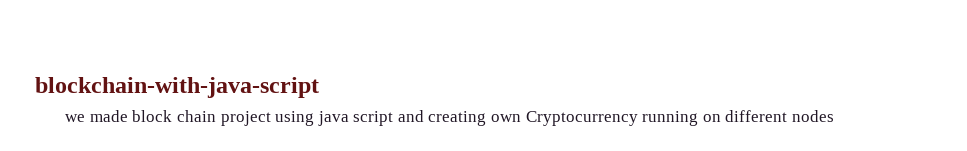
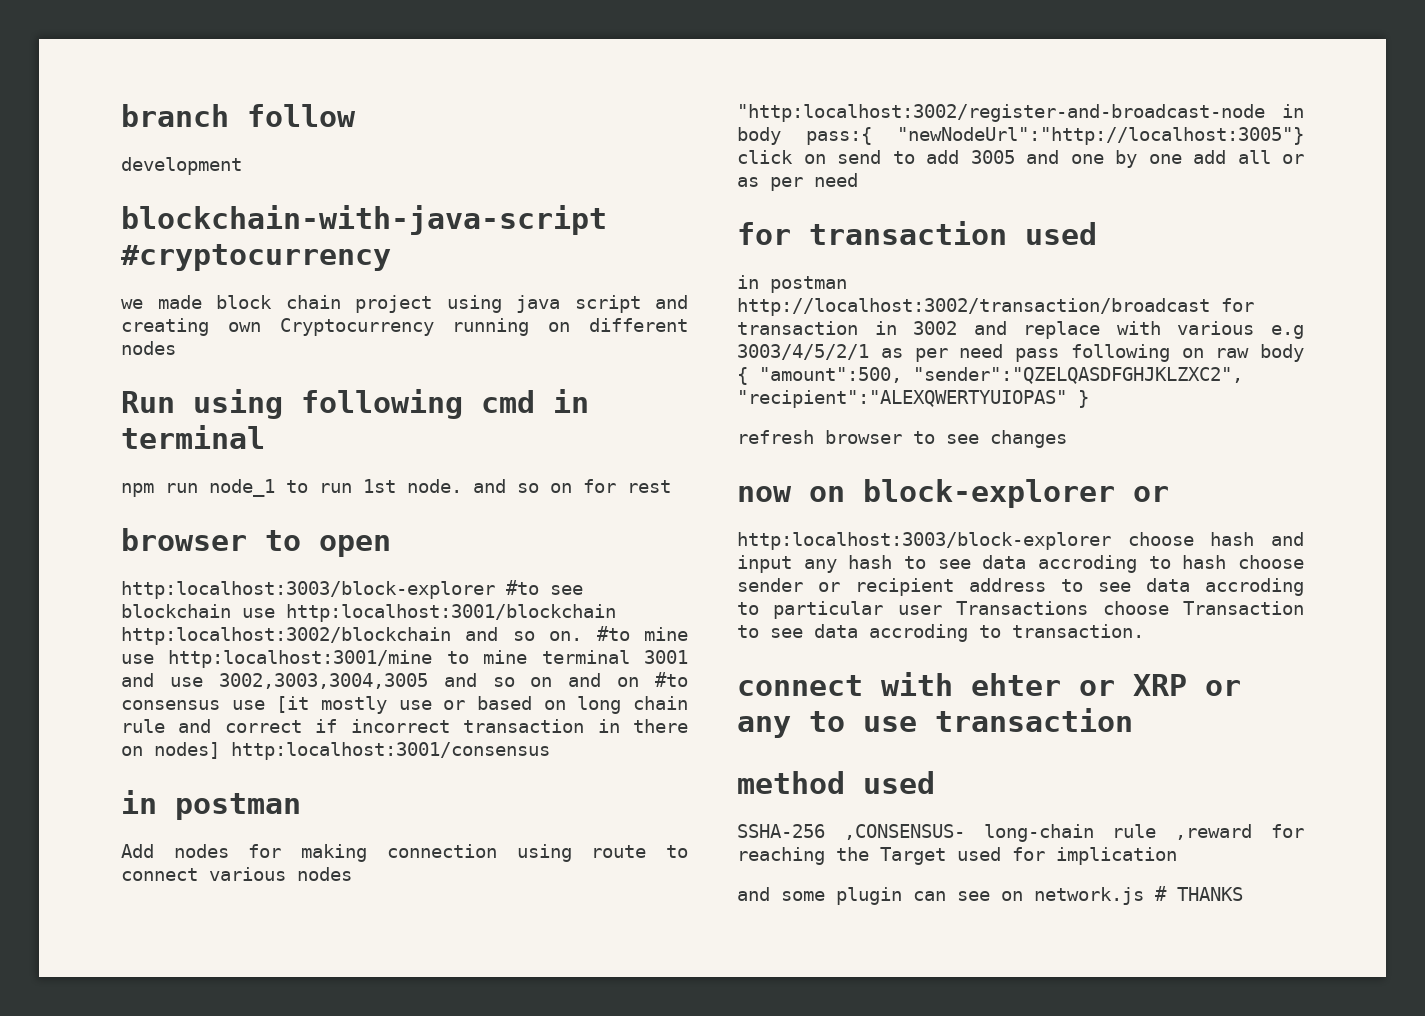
+ branch follow
+ development
- blockchain-with-java-script
+ blockchain-with-java-script #cryptocurrency
+ Run using following cmd in terminal
+ npm run node_1 to run 1st node. and so on for rest
+ browser to open
+ http:localhost:3003/block-explorer #to see blockchain use http:localhost:3001/blockchain http:localhost:3002/blockchain and so on. #to mine use http:localhost:3001/mine to mine terminal 3001 and use 3002,3003,3004,3005 and so on and on #to consensus use [it mostly use or based on long chain rule and correct if incorrect transaction in there on nodes] http:localhost:3001/consensus
+ in postman
+ Add nodes for making connection using route to connect various nodes "http:localhost:3002/register-and-broadcast-node in body pass:{ "newNodeUrl":"http://localhost:3005"} click on send to add 3005 and one by one add all or as per need
+ for transaction used
+ in postman http://localhost:3002/transaction/broadcast for transaction in 3002 and replace with various e.g 3003/4/5/2/1 as per need pass following on raw body { "amount":500, "sender":"QZELQASDFGHJKLZXC2", "recipient":"ALEXQWERTYUIOPAS" }
+ refresh browser to see changes
+ now on block-explorer or
+ http:localhost:3003/block-explorer choose hash and input any hash to see data accroding to hash choose sender or recipient address to see data accroding to particular user Transactions choose Transaction to see data accroding to transaction.
+ connect with ehter or XRP or any to use transaction
+ method used
+ SSHA-256 ,CONSENSUS- long-chain rule ,reward for reaching the Target used for implication
+ and some plugin can see on network.js # THANKS

